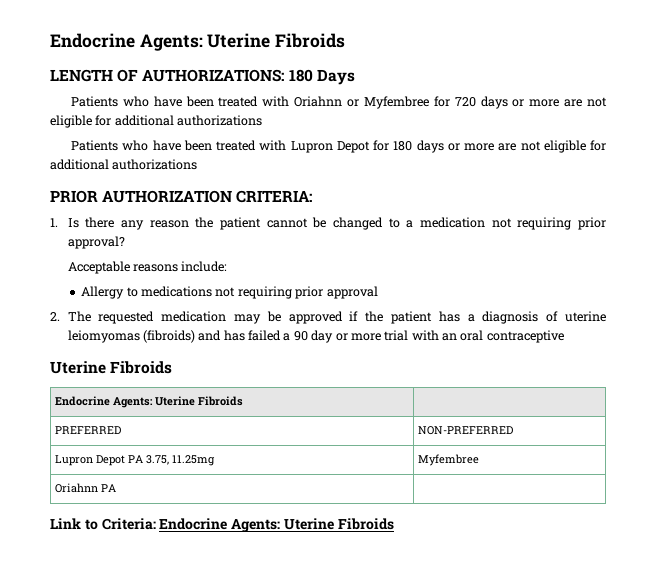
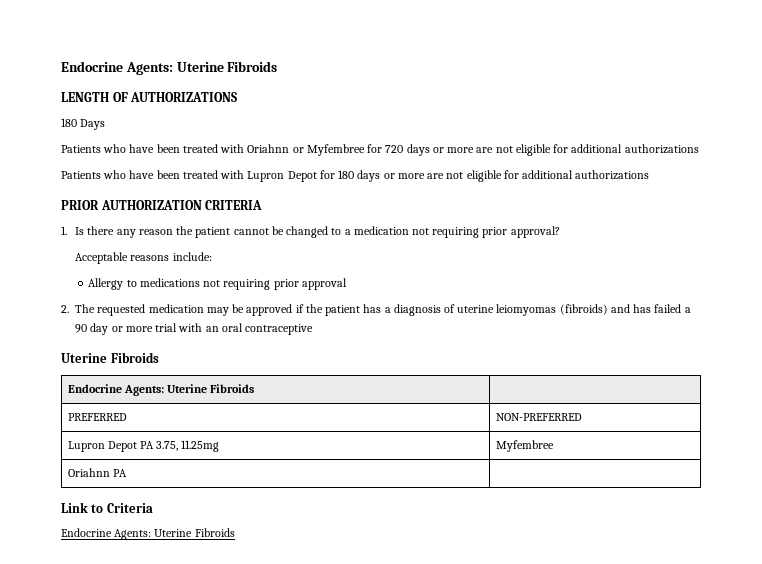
- LENGTH OF AUTHORIZATIONS: 180 Days
+ LENGTH OF AUTHORIZATIONS
+ 180 Days
- PRIOR AUTHORIZATION CRITERIA:
+ PRIOR AUTHORIZATION CRITERIA
- Link to Criteria: Endocrine Agents: Uterine Fibroids
+ Link to Criteria
+ Endocrine Agents: Uterine Fibroids

